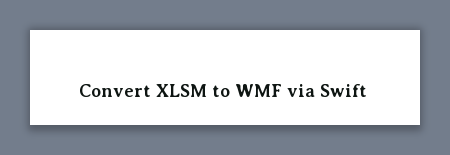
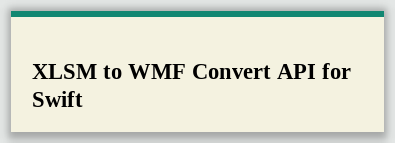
- Convert XLSM to WMF via Swift
+ XLSM to WMF Convert API for Swift

